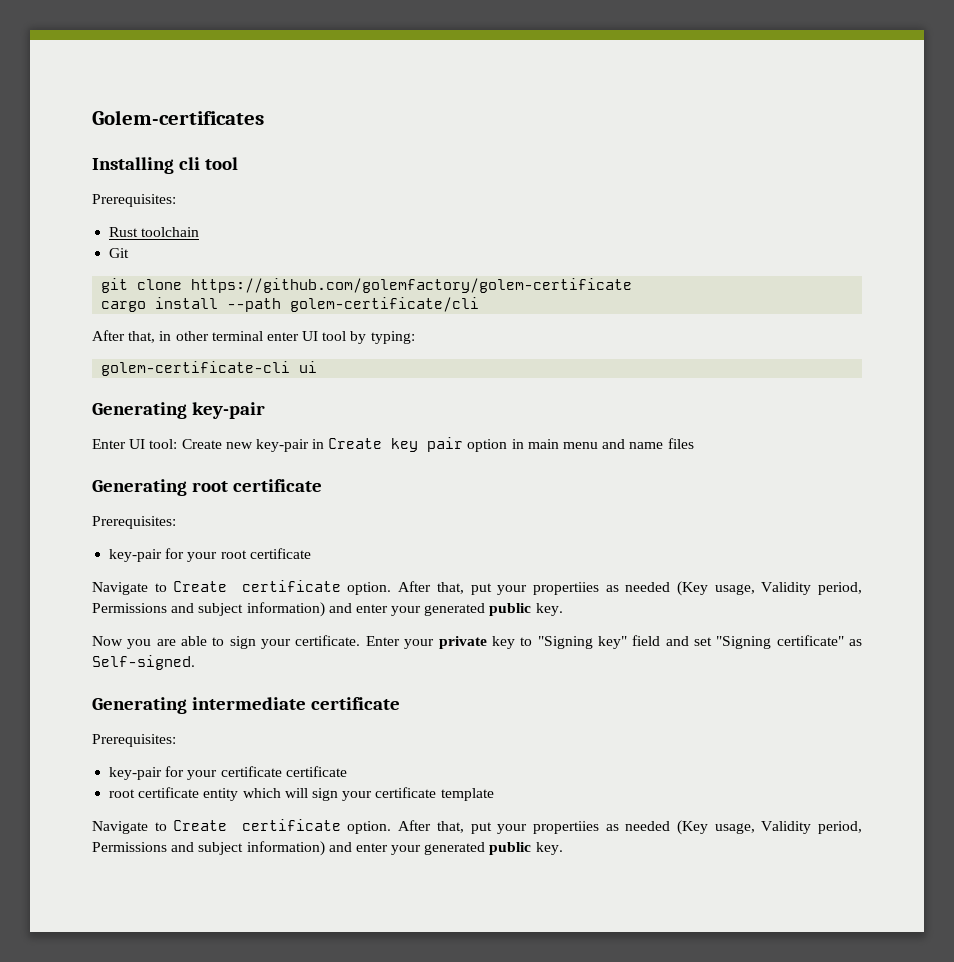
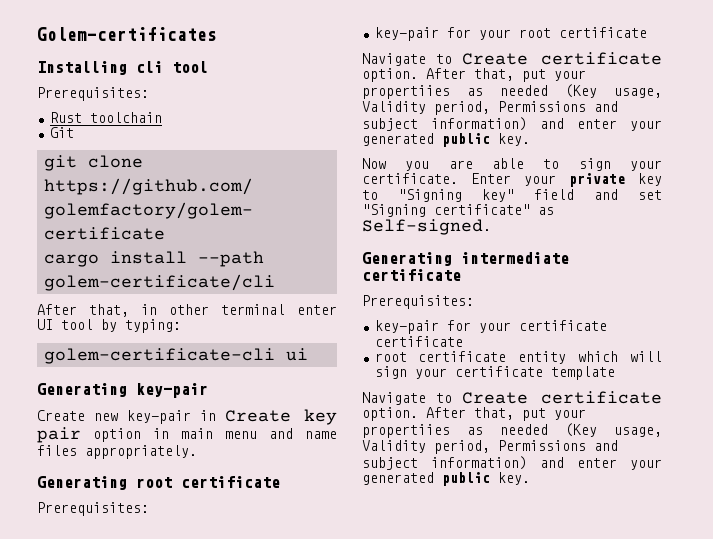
- Enter UI tool: Create new key-pair in Create key pair option in main menu and name files
+ Create new key-pair in Create key pair option in main menu and name files appropriately.

